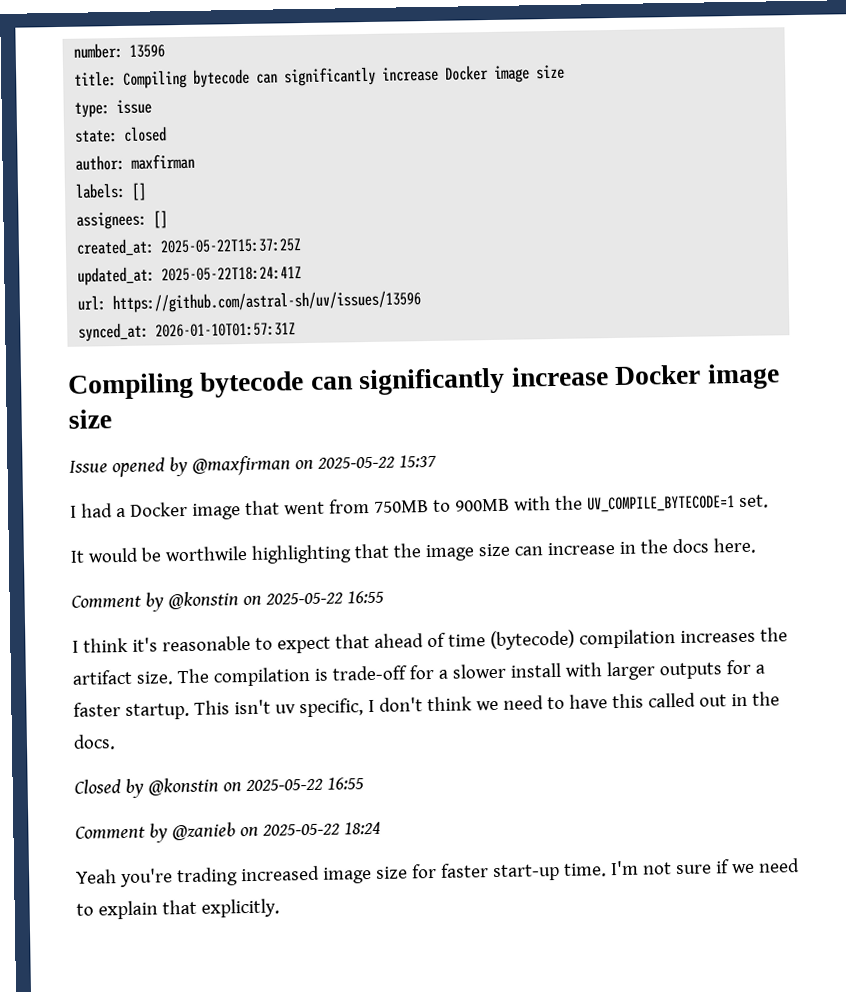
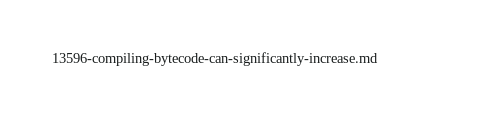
- number: 13596
- title: Compiling bytecode can significantly increase Docker image size
- type: issue
- state: closed
- author: maxfirman
- labels: []
- assignees: []
- created_at: 2025-05-22T15:37:25Z
- updated_at: 2025-05-22T18:24:41Z
- url: https://github.com/astral-sh/uv/issues/13596
- synced_at: 2026-01-10T01:57:31Z
- Compiling bytecode can significantly increase Docker image size
- Issue opened by @maxfirman on 2025-05-22 15:37
- I had a Docker image that went from 750MB to 900MB with the UV_COMPILE_BYTECODE=1 set.
- It would be worthwile highlighting that the image size can increase in the docs here.
- Comment by @konstin on 2025-05-22 16:55
- I think it's reasonable to expect that ahead of time (bytecode) compilation increases the artifact size. The compilation is trade-off for a slower install with larger outputs for a faster startup. This isn't uv specific, I don't think we need to have this called out in the docs.
- Closed by @konstin on 2025-05-22 16:55
- Comment by @zanieb on 2025-05-22 18:24
- Yeah you're trading increased image size for faster start-up time. I'm not sure if we need to explain that explicitly.
+ 13596-compiling-bytecode-can-significantly-increase.md

